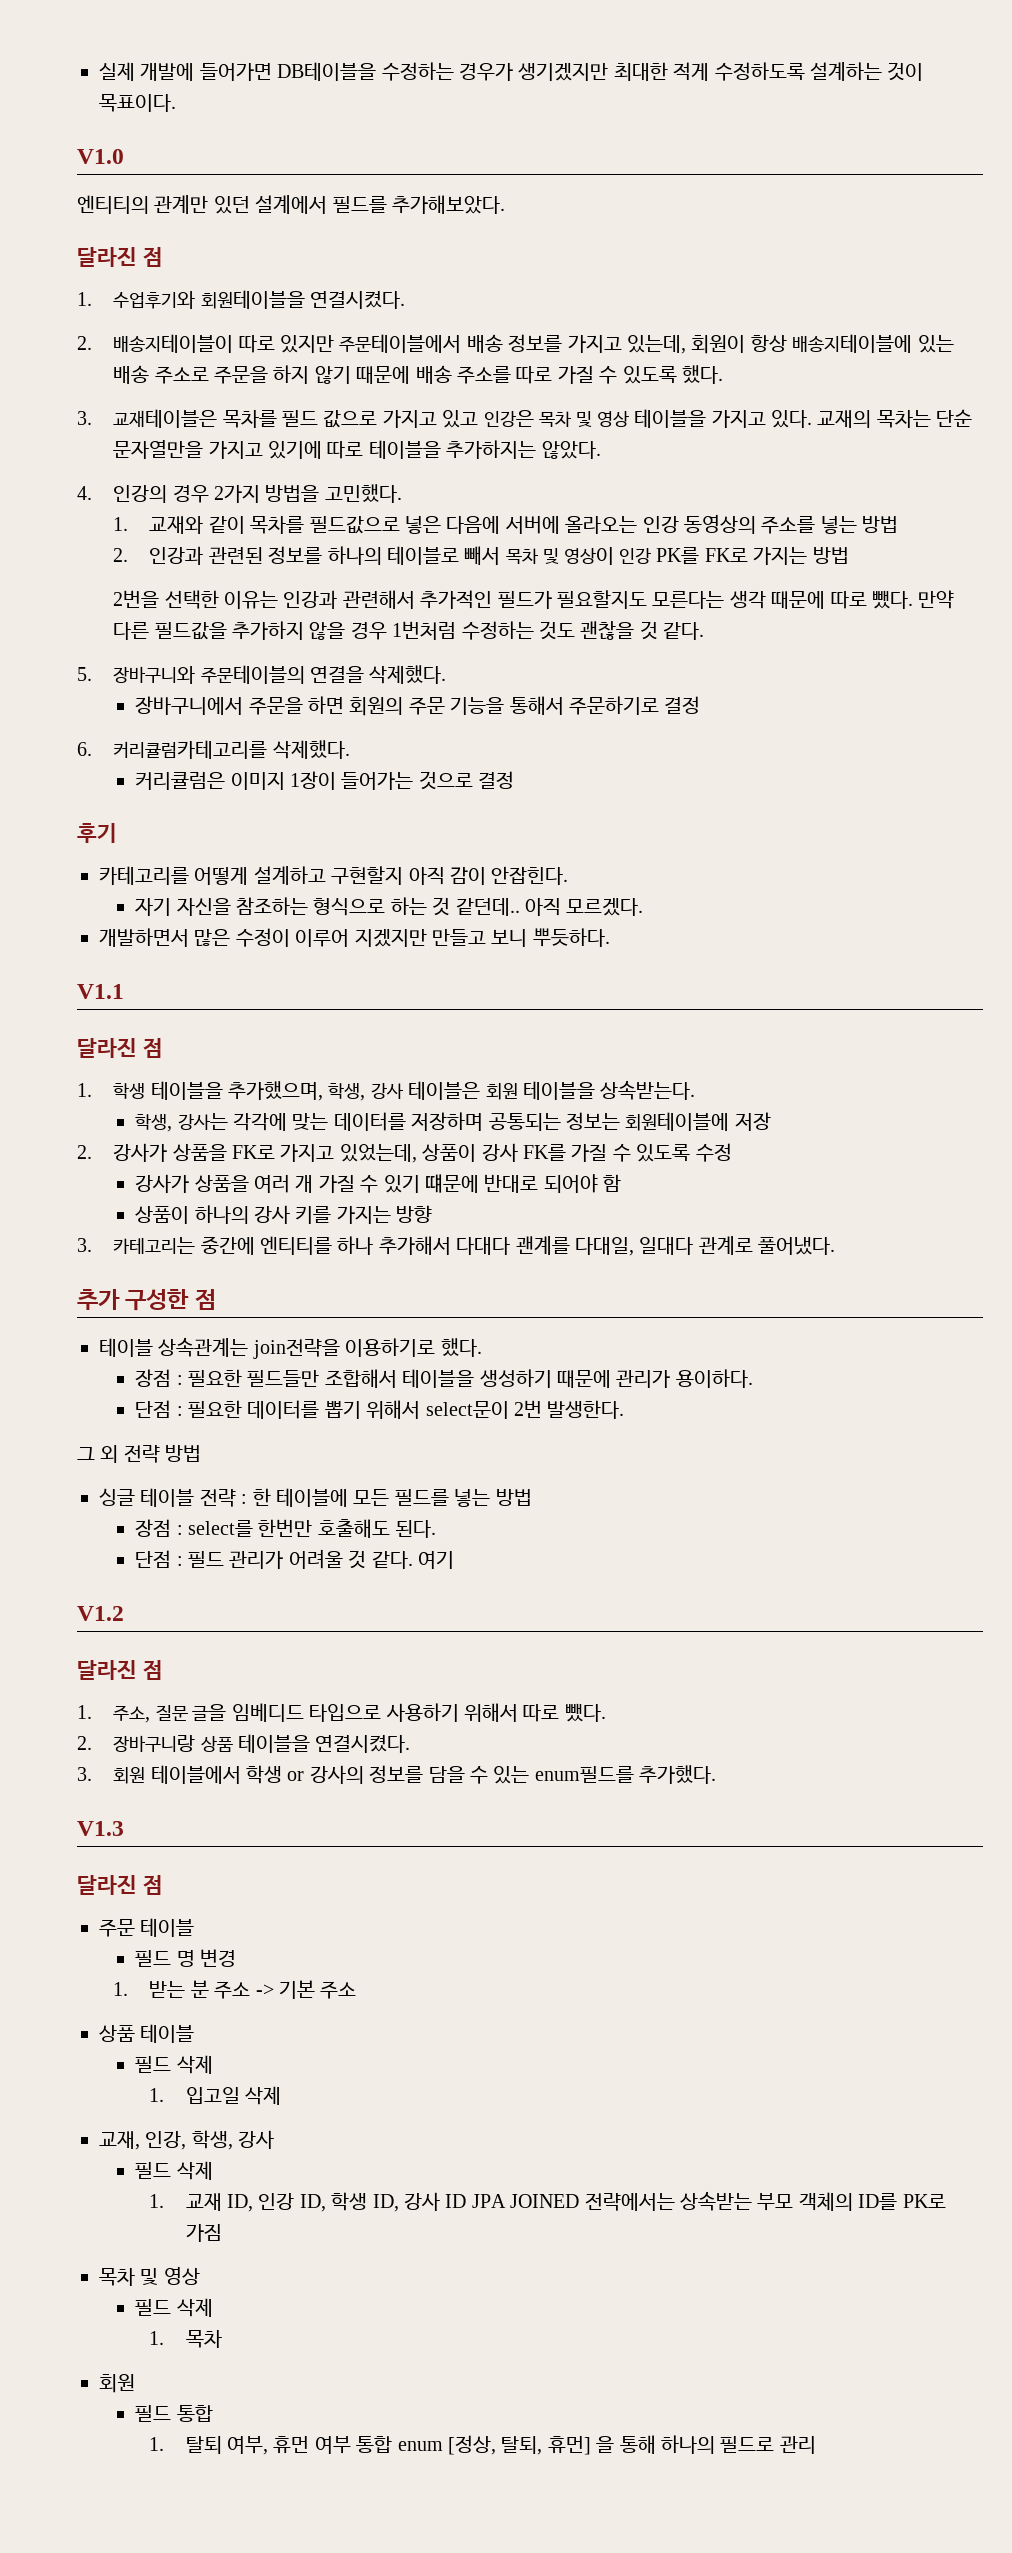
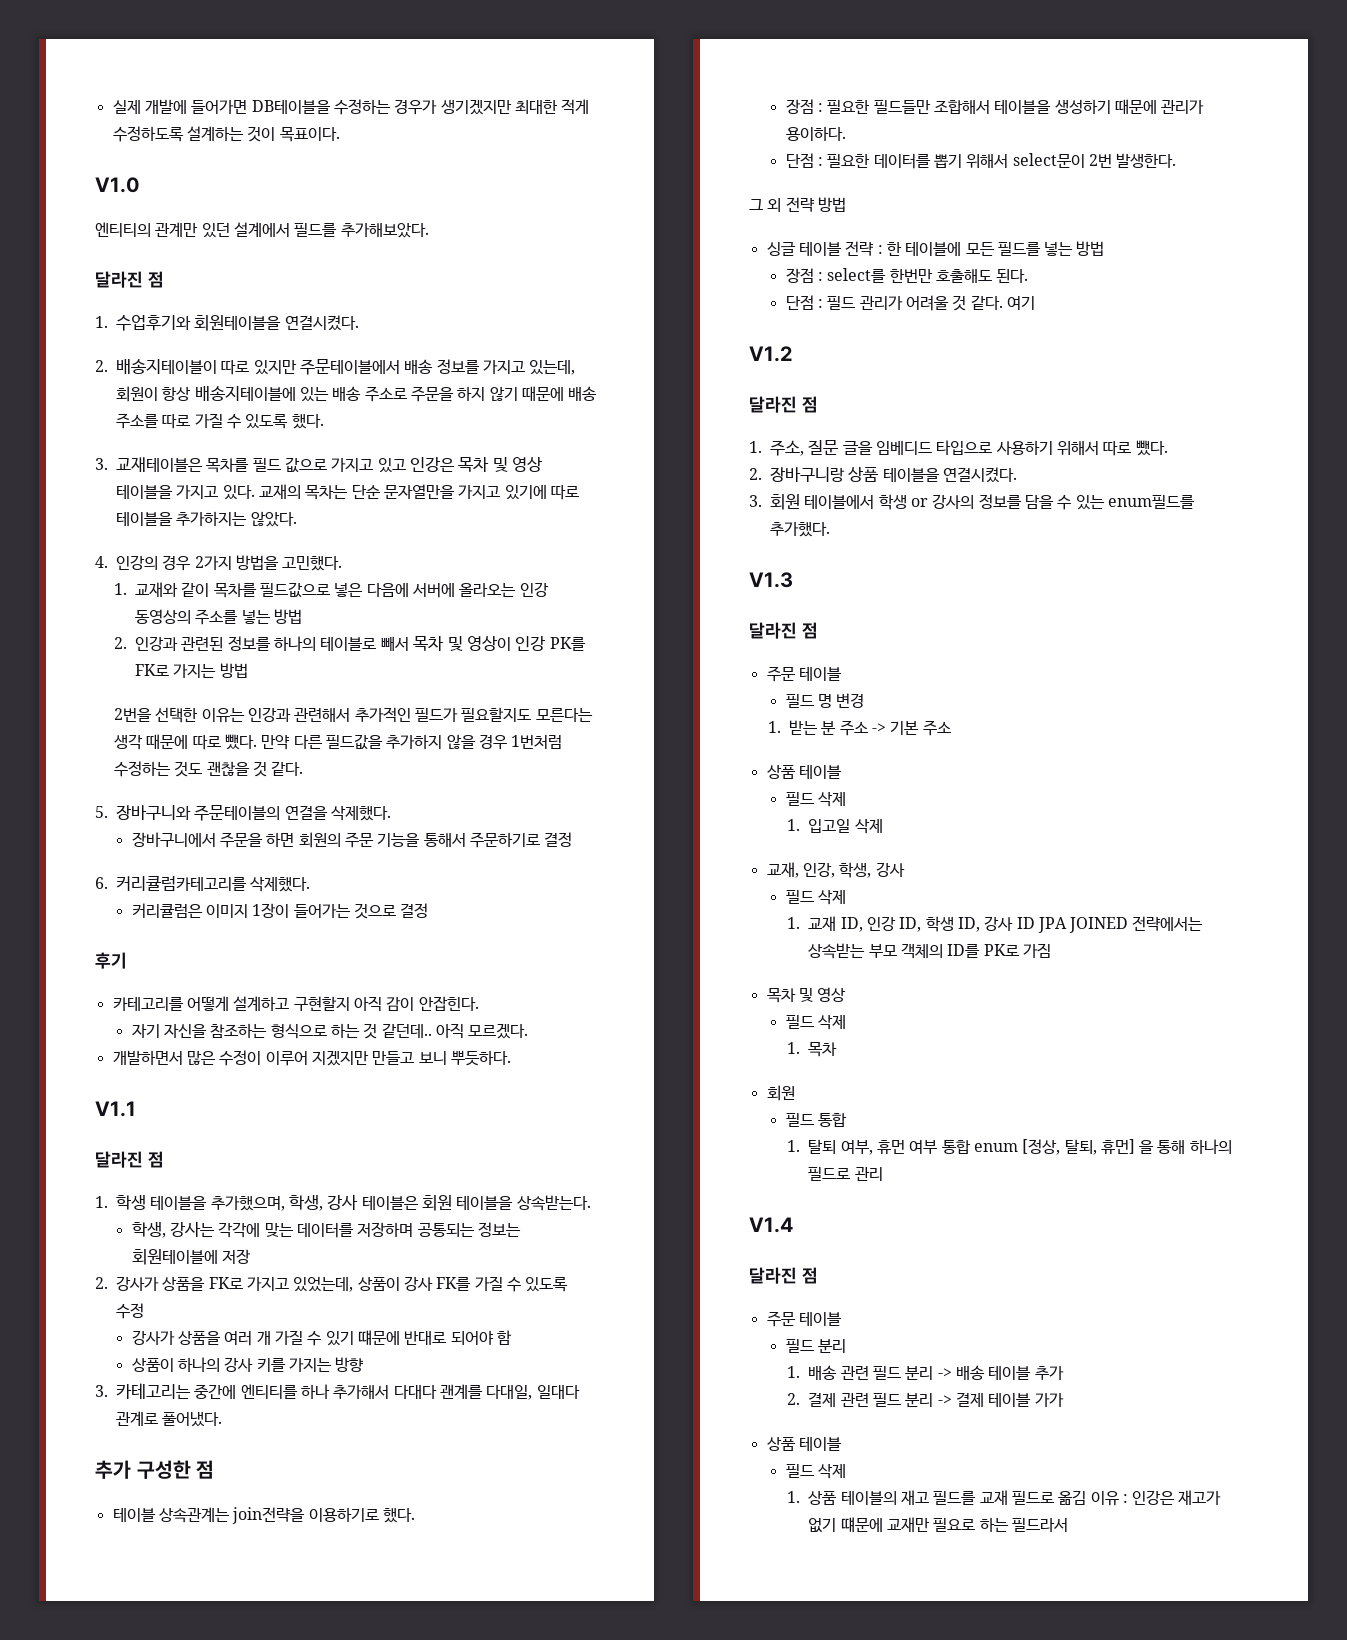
+ V1.4
+ 달라진 점
+ 주문 테이블
+ 필드 분리
+ 1. 배송 관련 필드 분리 -> 배송 테이블 추가
+ 2. 결제 관련 필드 분리 -> 결제 테이블 가가
+ 상품 테이블
+ 필드 삭제
+ 1. 상품 테이블의 재고 필드를 교재 필드로 옮김 이유 : 인강은 재고가 없기 떄문에 교재만 필요로 하는 필드라서

